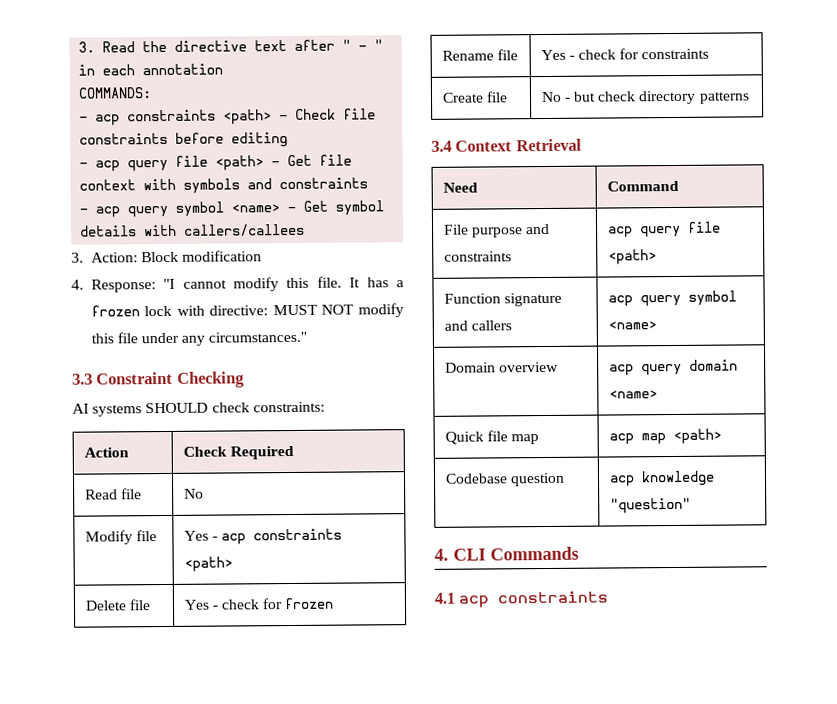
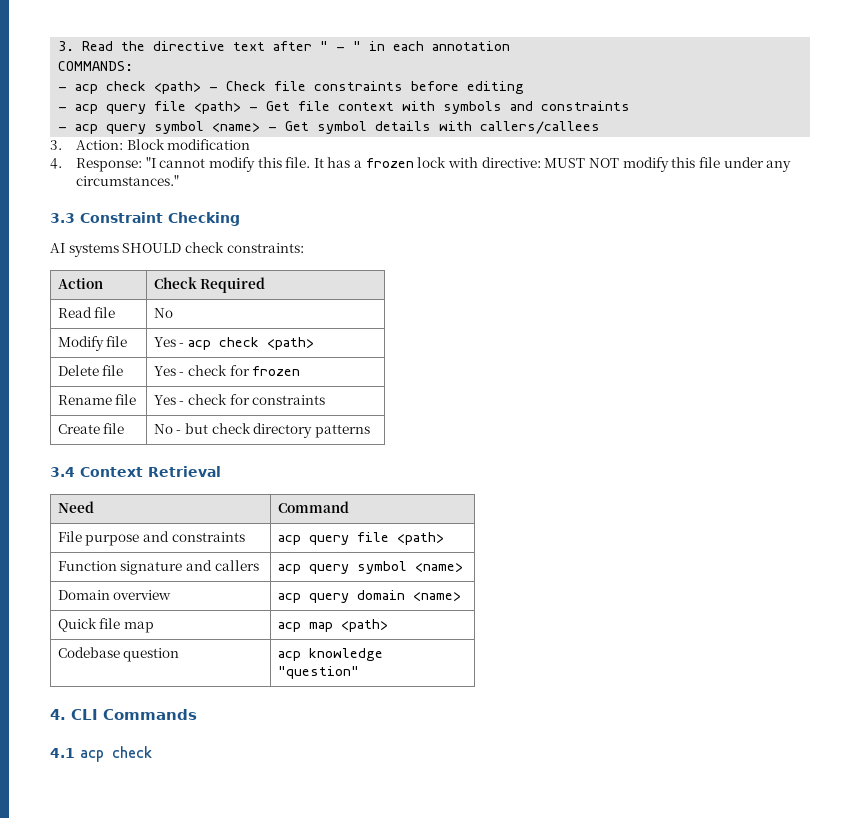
- - acp constraints <path> - Check file constraints before editing
+ - acp check <path> - Check file constraints before editing
- Modify file | Yes - acp constraints <path>
+ Modify file | Yes - acp check <path>
- 4.1 acp constraints
+ 4.1 acp check

